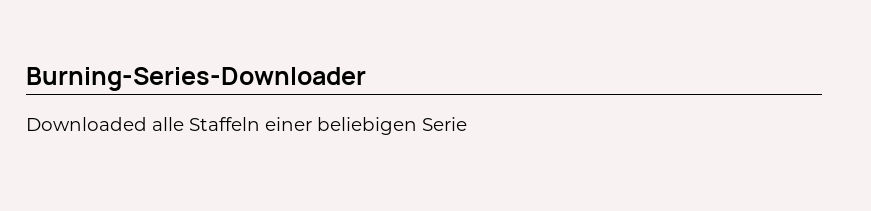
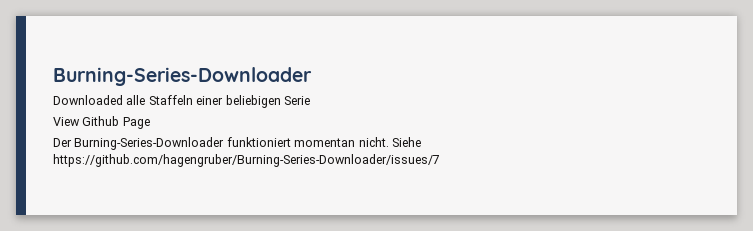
+ View Github Page
+ Der Burning-Series-Downloader funktioniert momentan nicht. Siehe https://github.com/hagengruber/Burning-Series-Downloader/issues/7

